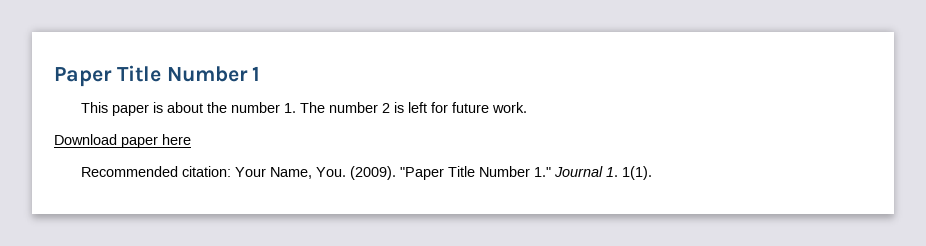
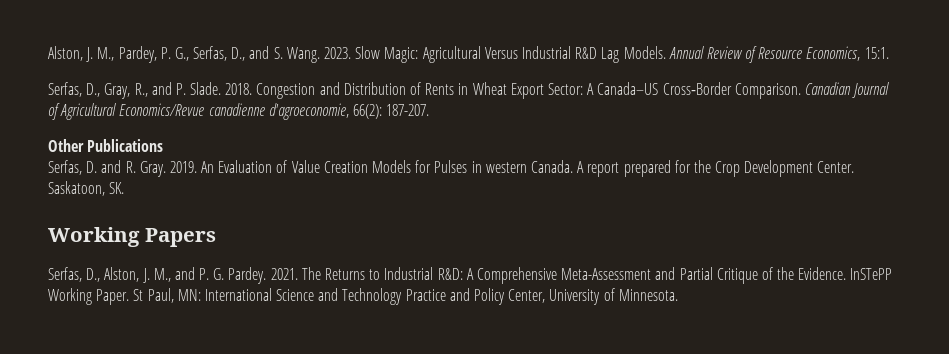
- Paper Title Number 1
- This paper is about the number 1. The number 2 is left for future work.
- Download paper here
- Recommended citation: Your Name, You. (2009). "Paper Title Number 1." Journal 1. 1(1).
+ Alston, J. M., Pardey, P. G., Serfas, D., and S. Wang. 2023. Slow Magic: Agricultural Versus Industrial R&D Lag Models. Annual Review of Resource Economics, 15:1.
+ Serfas, D., Gray, R., and P. Slade. 2018. Congestion and Distribution of Rents in Wheat Export Sector: A Canada–US Cross‐Border Comparison. Canadian Journal of Agricultural Economics/Revue canadienne d'agroeconomie, 66(2): 187-207.
+ Other Publications
+ Serfas, D. and R. Gray. 2019. An Evaluation of Value Creation Models for Pulses in western Canada. A report prepared for the Crop Development Center. Saskatoon, SK.
+ Working Papers
+ Serfas, D., Alston, J. M., and P. G. Pardey. 2021. The Returns to Industrial R&D: A Comprehensive Meta-Assessment and Partial Critique of the Evidence. InSTePP Working Paper. St Paul, MN: International Science and Technology Practice and Policy Center, University of Minnesota.

